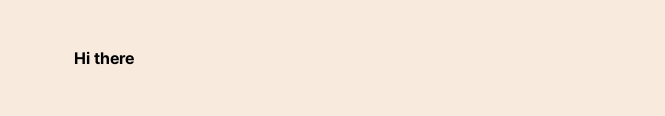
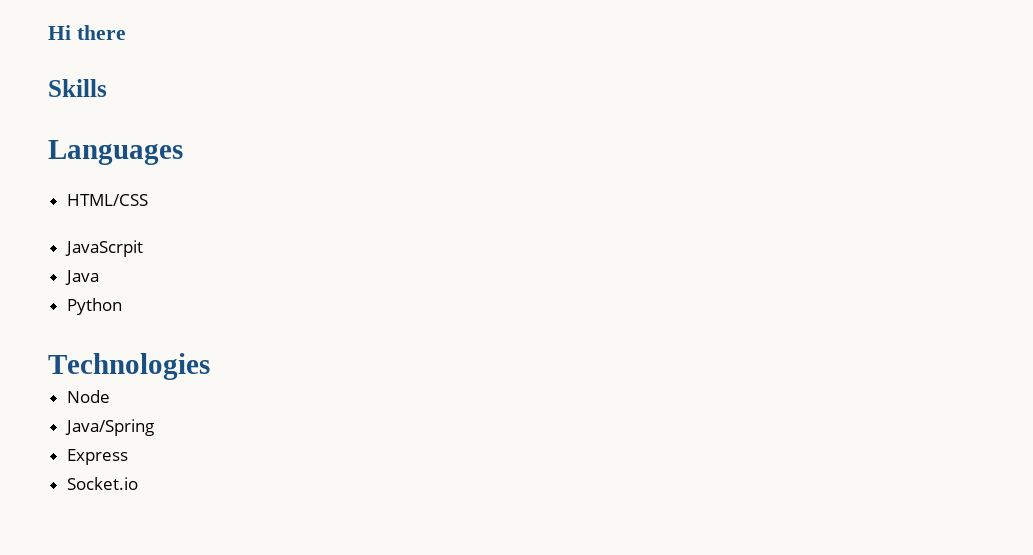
+ Skills
+ Languages
+ HTML/CSS
+ JavaScrpit
+ Java
+ Python
+ Technologies
+ Node
+ Java/Spring
+ Express
+ Socket.io

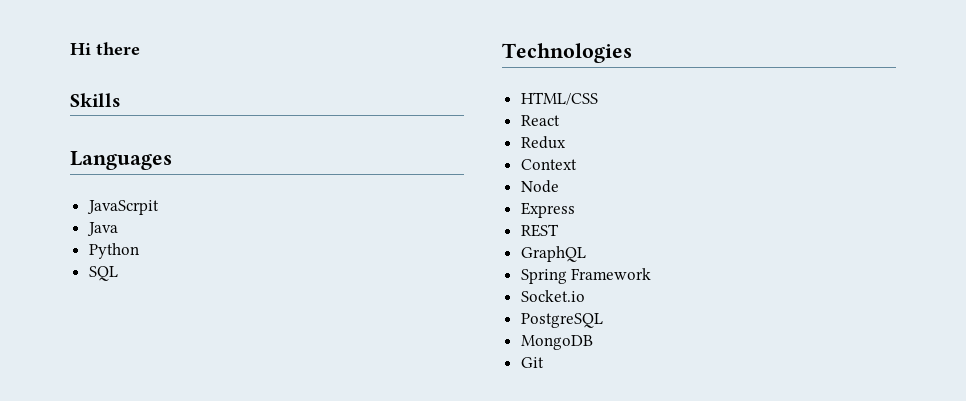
- HTML/CSS
+ SQL
+ HTML/CSS
+ React
+ Redux
+ Context
- Java/Spring
+ REST
+ GraphQL
+ Spring Framework
  Socket.io
+ PostgreSQL
+ MongoDB
+ Git

